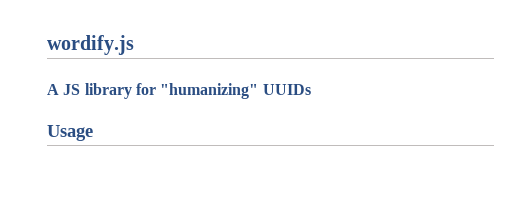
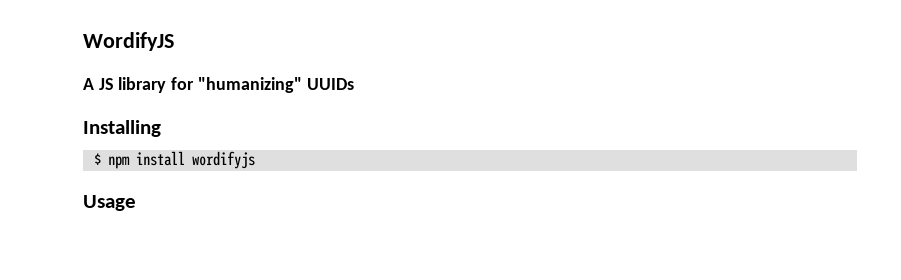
- wordify.js
+ WordifyJS
+ Installing
+ $ npm install wordifyjs

